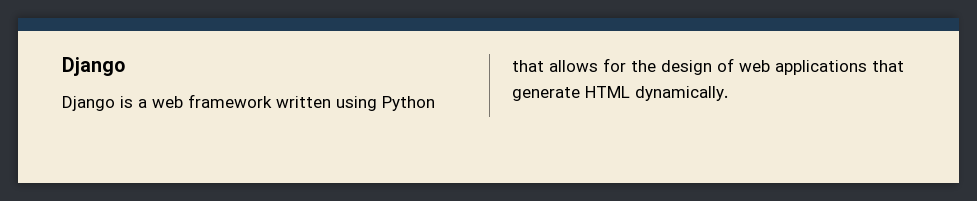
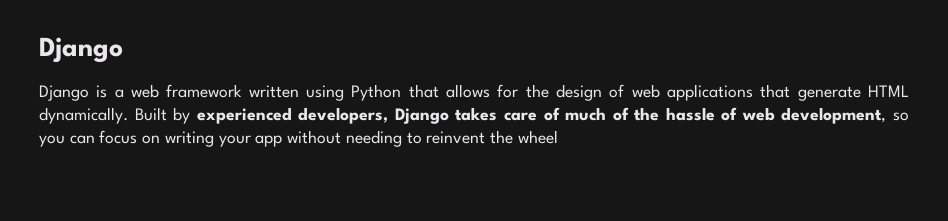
+ Built by experienced developers, Django takes care of much of the hassle of web development, so you can focus on writing your app without needing to reinvent the wheel

